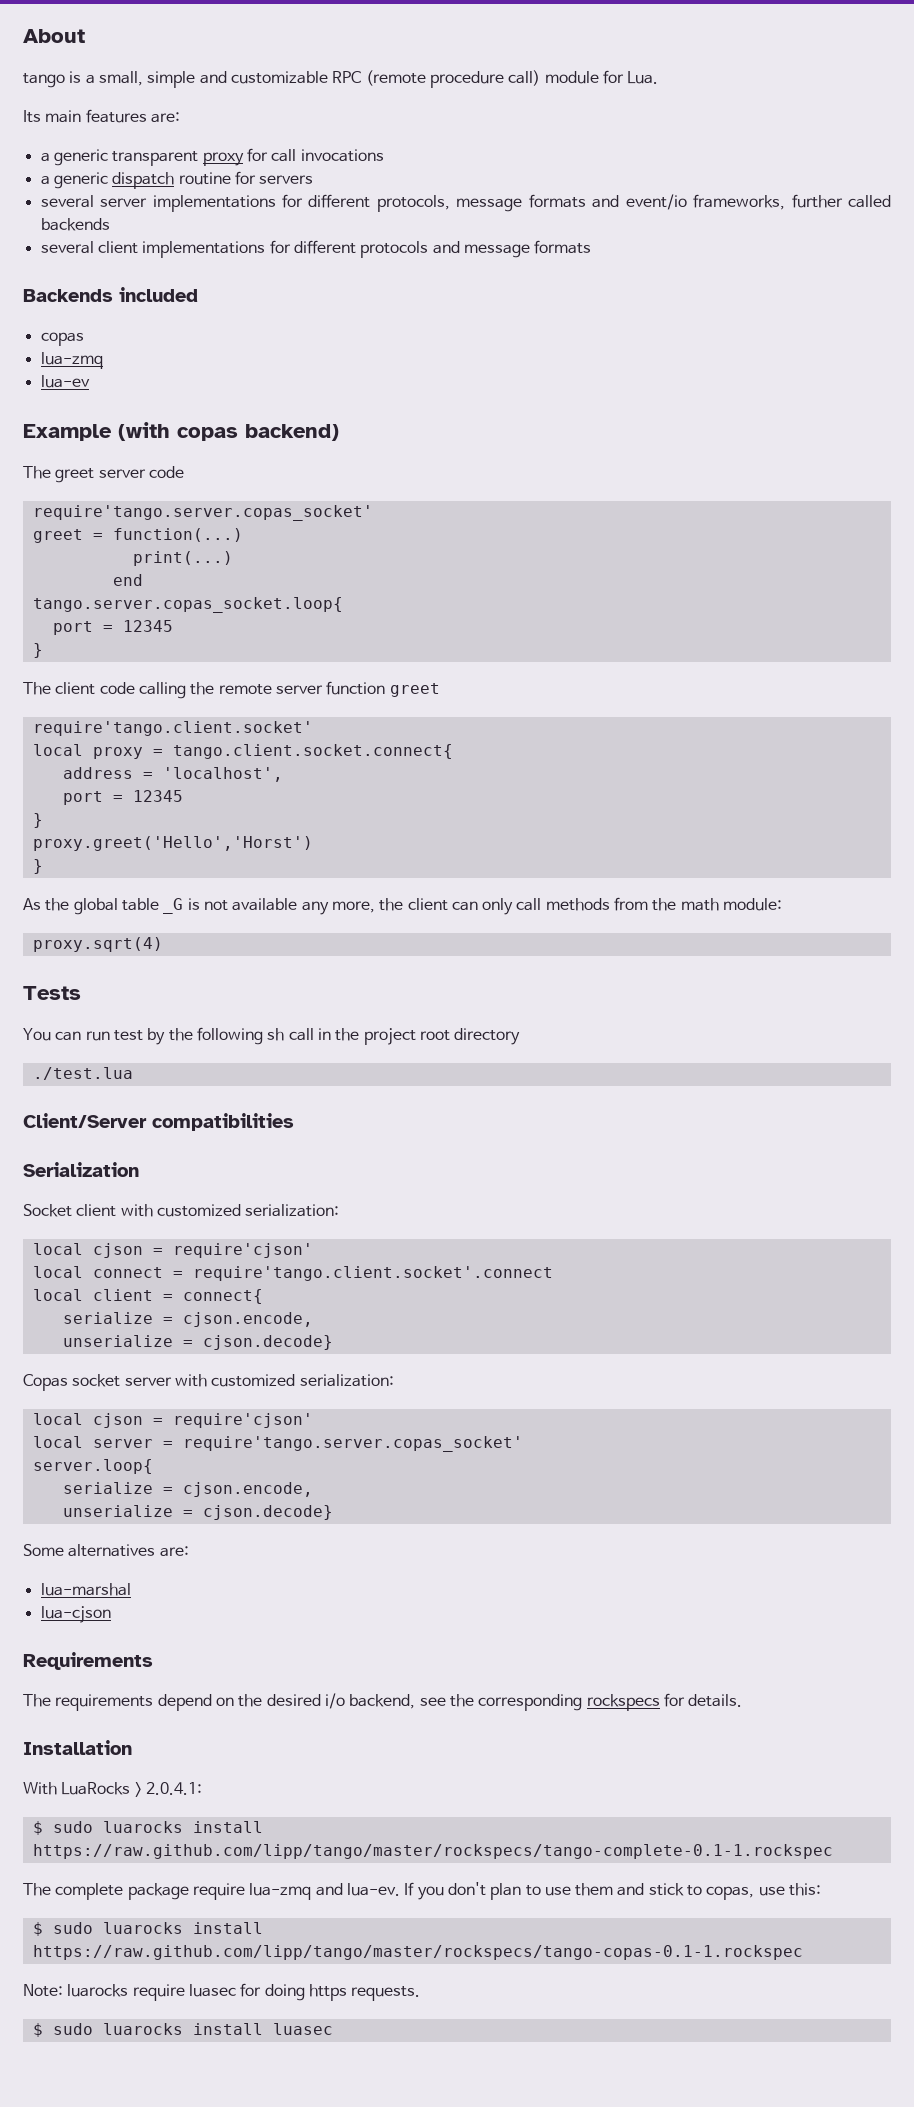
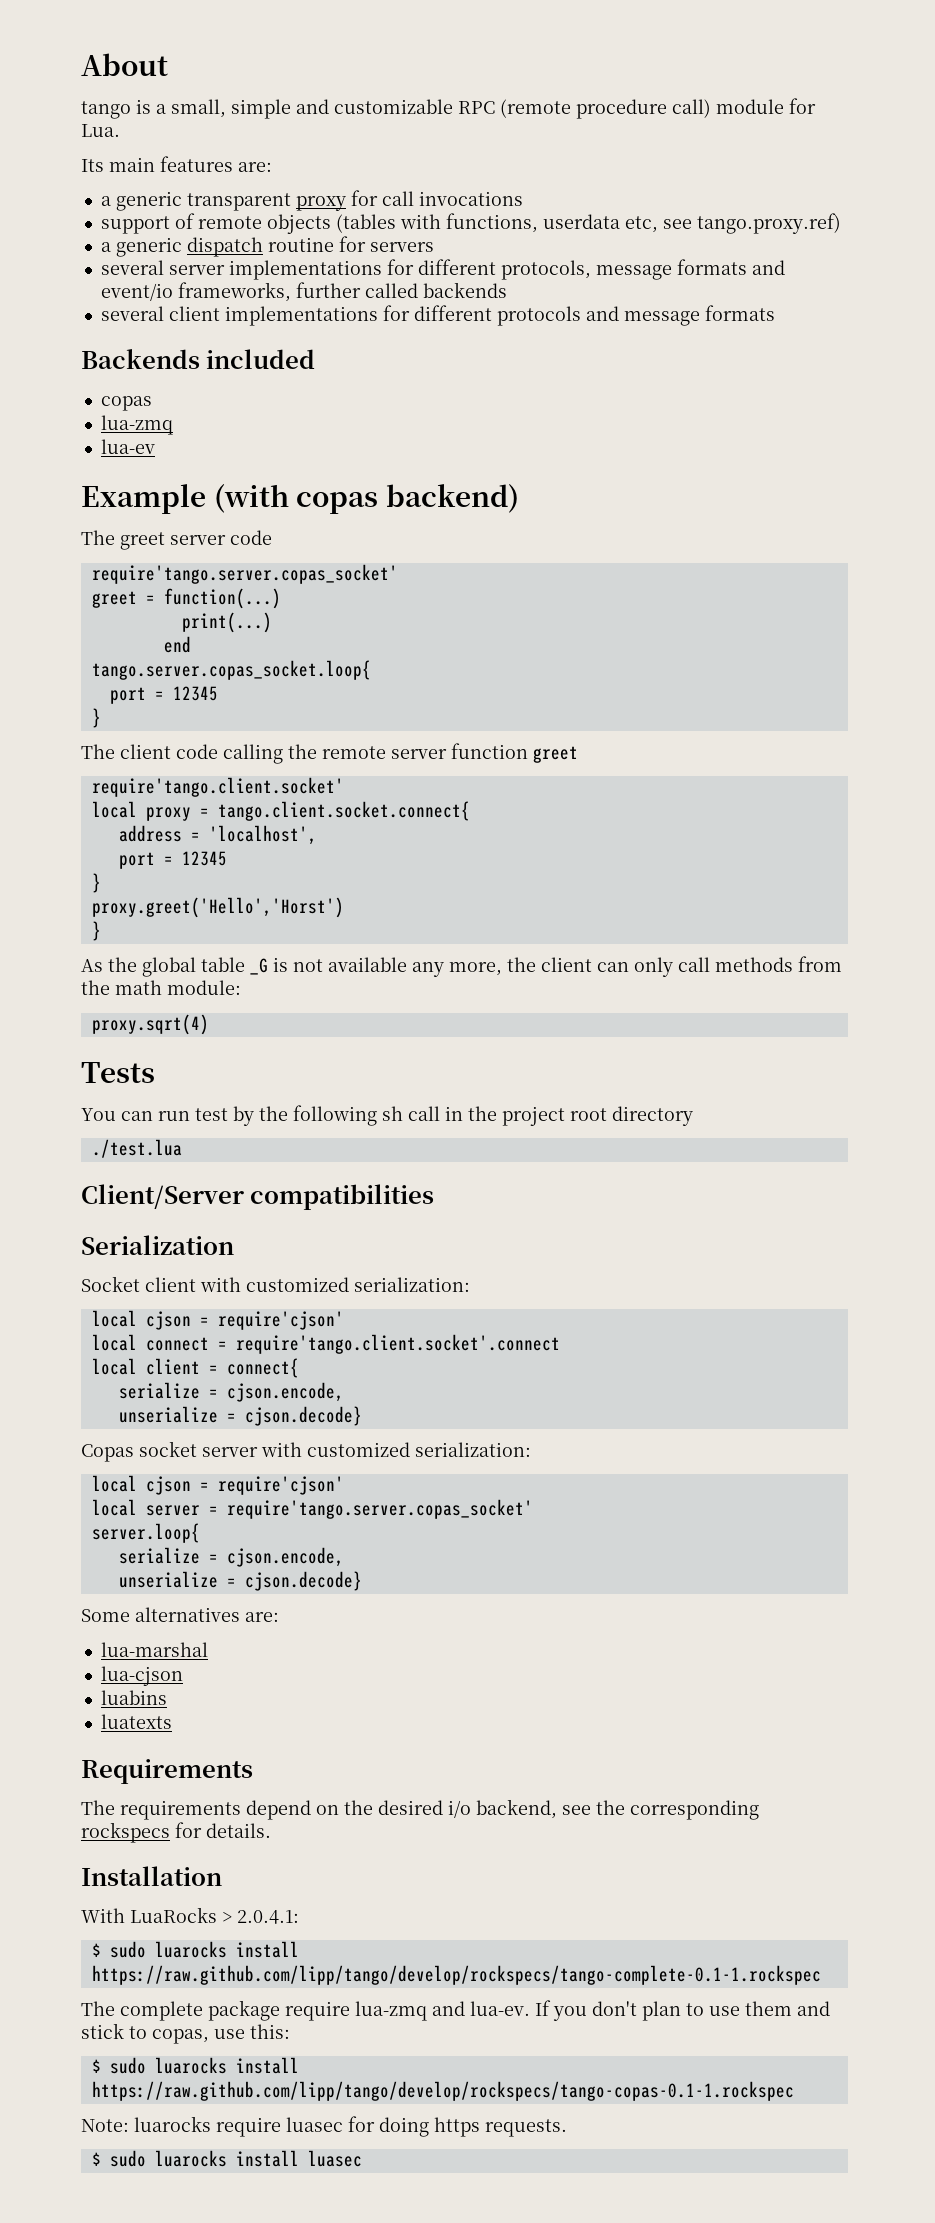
+ support of remote objects (tables with functions, userdata etc, see tango.proxy.ref)
+ luabins
+ luatexts
- $ sudo luarocks install https://raw.github.com/lipp/tango/master/rockspecs/tango-complete-0.1-1.rockspec
+ $ sudo luarocks install https://raw.github.com/lipp/tango/develop/rockspecs/tango-complete-0.1-1.rockspec
- $ sudo luarocks install https://raw.github.com/lipp/tango/master/rockspecs/tango-copas-0.1-1.rockspec
+ $ sudo luarocks install https://raw.github.com/lipp/tango/develop/rockspecs/tango-copas-0.1-1.rockspec

